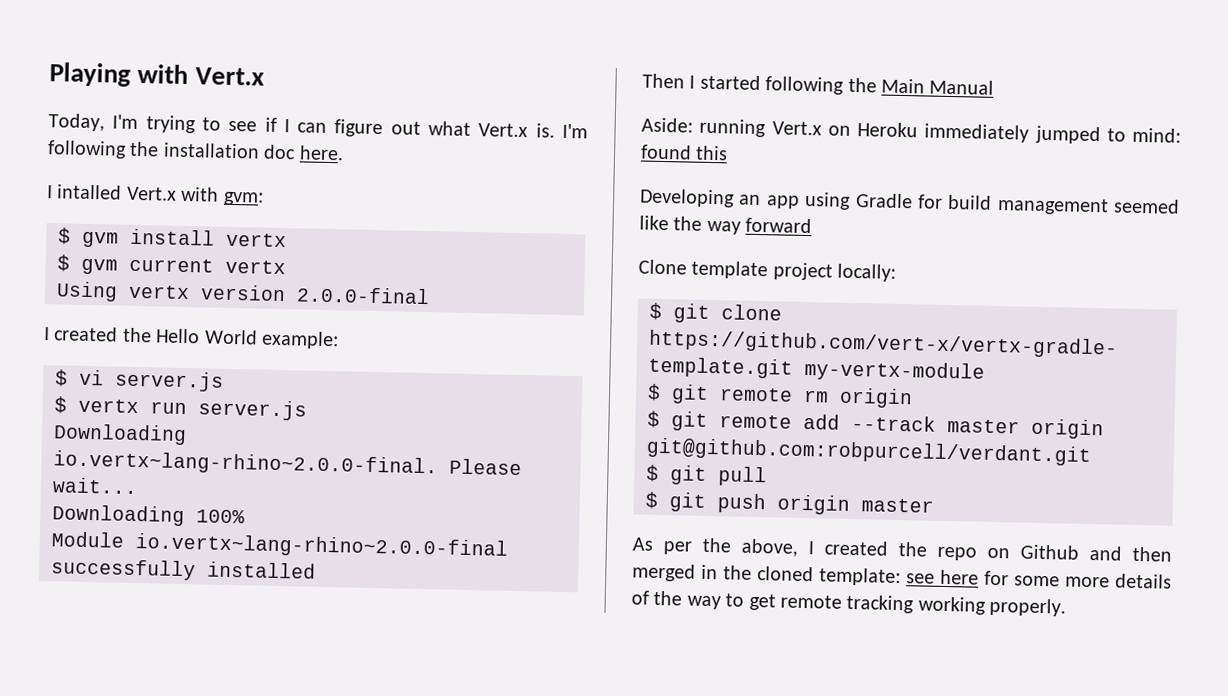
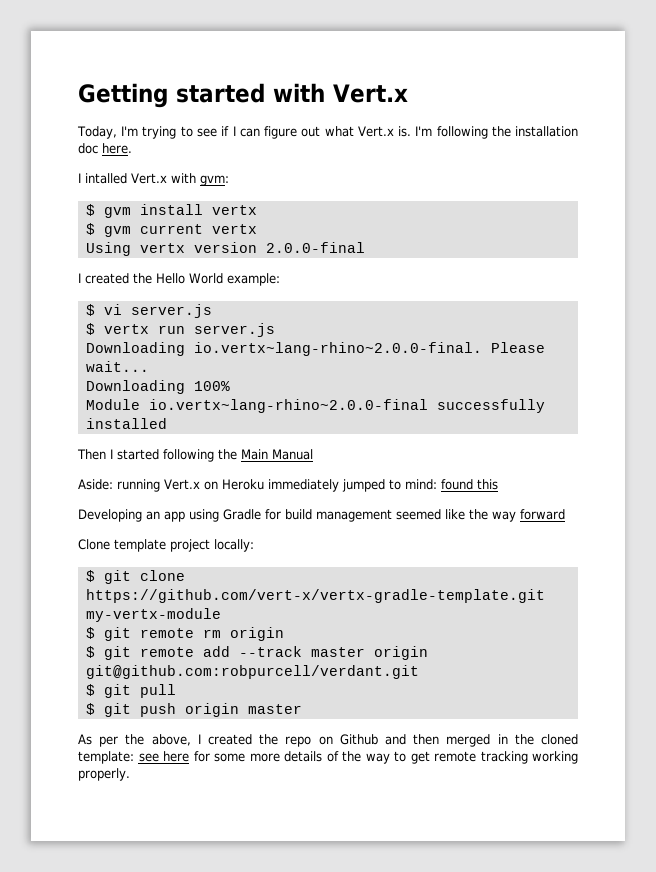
- Playing with Vert.x
+ Getting started with Vert.x

